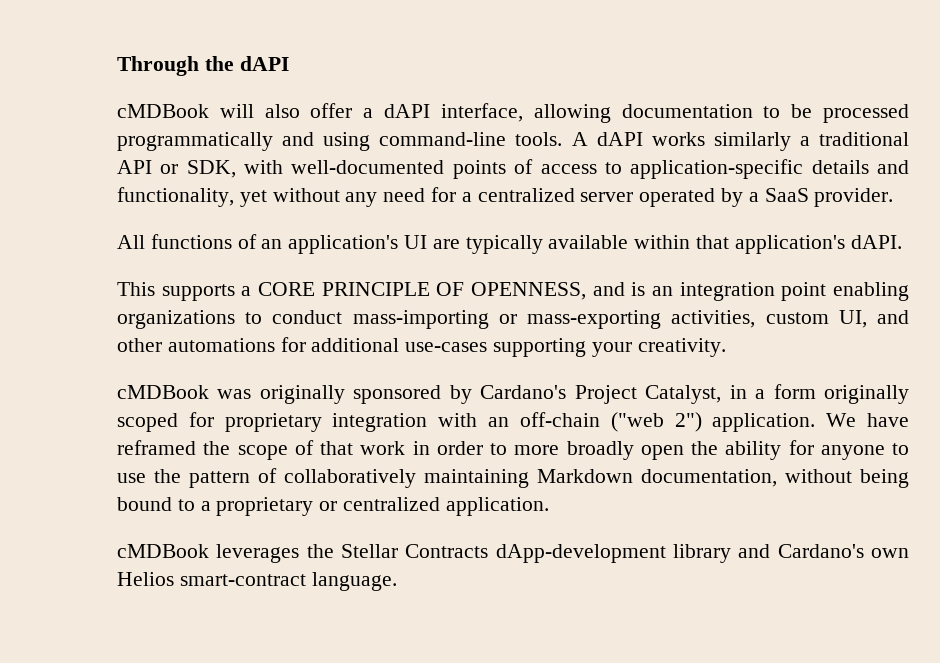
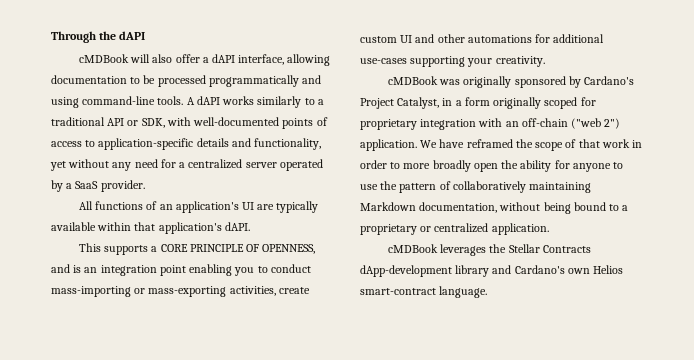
- A dAPI works similarly a traditional API or SDK, with well-documented points of access to application-specific details and functionality, yet without any need for a centralized server operated by a SaaS provider.
+ A dAPI works similarly to a traditional API or SDK, with well-documented points of access to application-specific details and functionality, yet without any need for a centralized server operated by a SaaS provider.
- This supports a CORE PRINCIPLE OF OPENNESS, and is an integration point enabling organizations to conduct mass-importing or mass-exporting activities, custom UI, and other automations for additional use-cases supporting your creativity.
+ This supports a CORE PRINCIPLE OF OPENNESS, and is an integration point enabling you to conduct mass-importing or mass-exporting activities, create custom UI and other automations for additional use-cases supporting your creativity.

